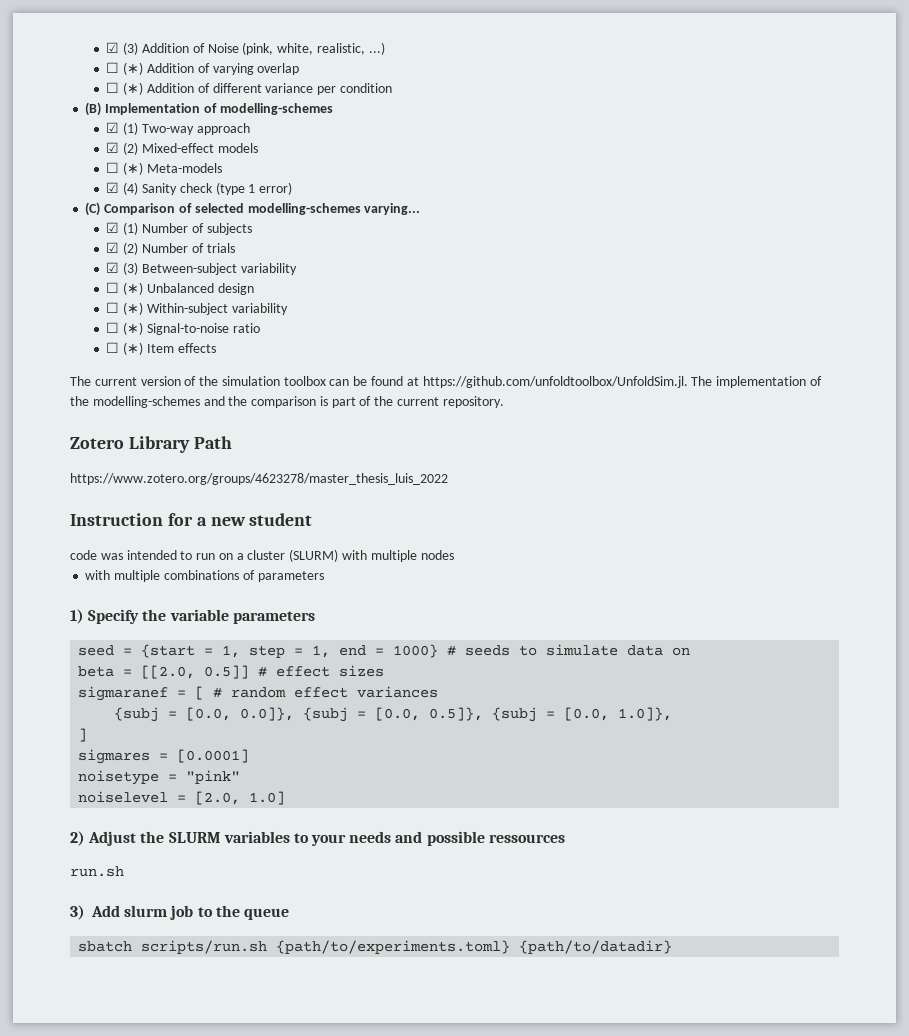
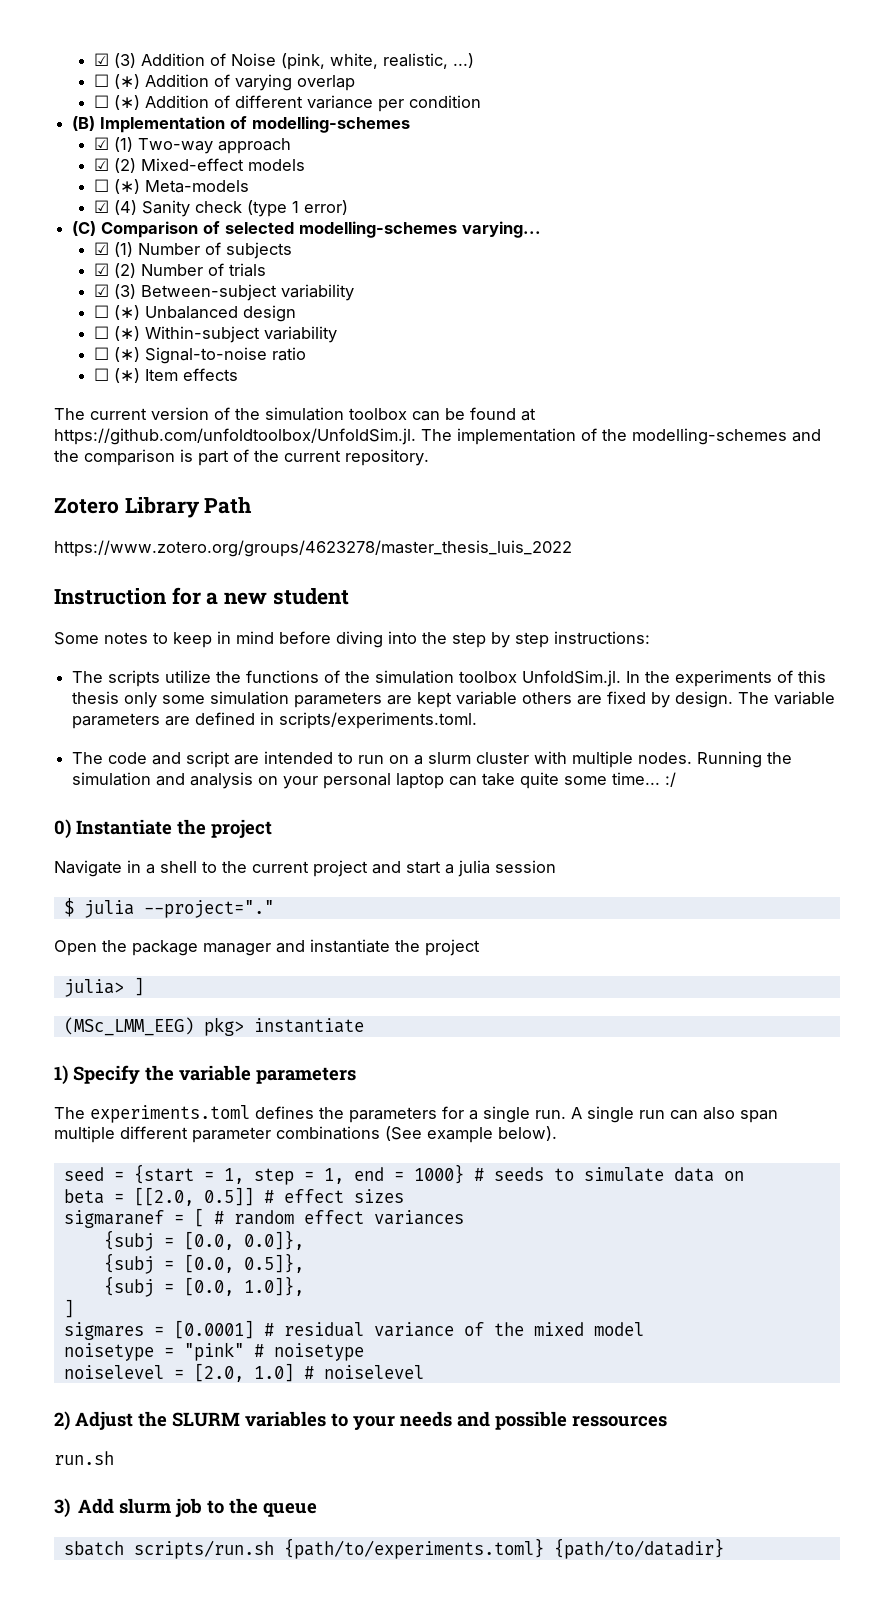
- code was intended to run on a cluster (SLURM) with multiple nodes
- with multiple combinations of parameters
+ Some notes to keep in mind before diving into the step by step instructions:
+ The scripts utilize the functions of the simulation toolbox UnfoldSim.jl. In the experiments of this thesis only some simulation parameters are kept variable others are fixed by design. The variable parameters are defined in scripts/experiments.toml.
+ The code and script are intended to run on a slurm cluster with multiple nodes. Running the simulation and analysis on your personal laptop can take quite some time... :/
+ 0) Instantiate the project
+ Navigate in a shell to the current project and start a julia session
+ $ julia --project="."
+ Open the package manager and instantiate the project
+ julia> ]
+ (MSc_LMM_EEG) pkg> instantiate
+ The experiments.toml defines the parameters for a single run. A single run can also span multiple different parameter combinations (See example below).
- {subj = [0.0, 0.0]}, {subj = [0.0, 0.5]}, {subj = [0.0, 1.0]},
+ {subj = [0.0, 0.0]},
+ {subj = [0.0, 0.5]},
+ {subj = [0.0, 1.0]},
- sigmares = [0.0001]
+ sigmares = [0.0001] # residual variance of the mixed model
- noisetype = "pink"
+ noisetype = "pink" # noisetype
- noiselevel = [2.0, 1.0]
+ noiselevel = [2.0, 1.0] # noiselevel

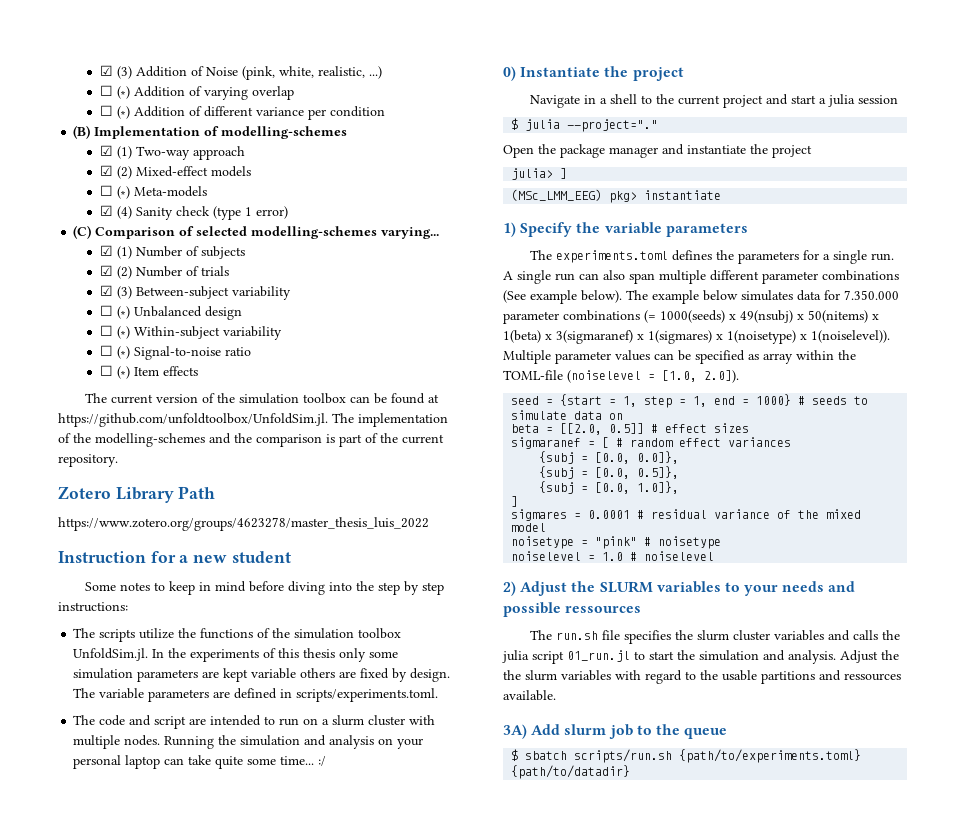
+ The example below simulates data for 7.350.000 parameter combinations (= 1000(seeds) x 49(nsubj) x 50(nitems) x 1(beta) x 3(sigmaranef) x 1(sigmares) x 1(noisetype) x 1(noiselevel)). Multiple parameter values can be specified as array within the TOML-file (noiselevel = [1.0, 2.0]).
- sigmares = [0.0001] # residual variance of the mixed model
+ sigmares = 0.0001 # residual variance of the mixed model
- noiselevel = [2.0, 1.0] # noiselevel
+ noiselevel = 1.0 # noiselevel
- run.sh
- 3) Add slurm job to the queue
+ The run.sh file specifies the slurm cluster variables and calls the julia script 01_run.jl to start the simulation and analysis. Adjust the the slurm variables with regard to the usable partitions and ressources available.
+ 3A) Add slurm job to the queue
- sbatch scripts/run.sh {path/to/experiments.toml} {path/to/datadir}
+ $ sbatch scripts/run.sh {path/to/experiments.toml} {path/to/datadir}

